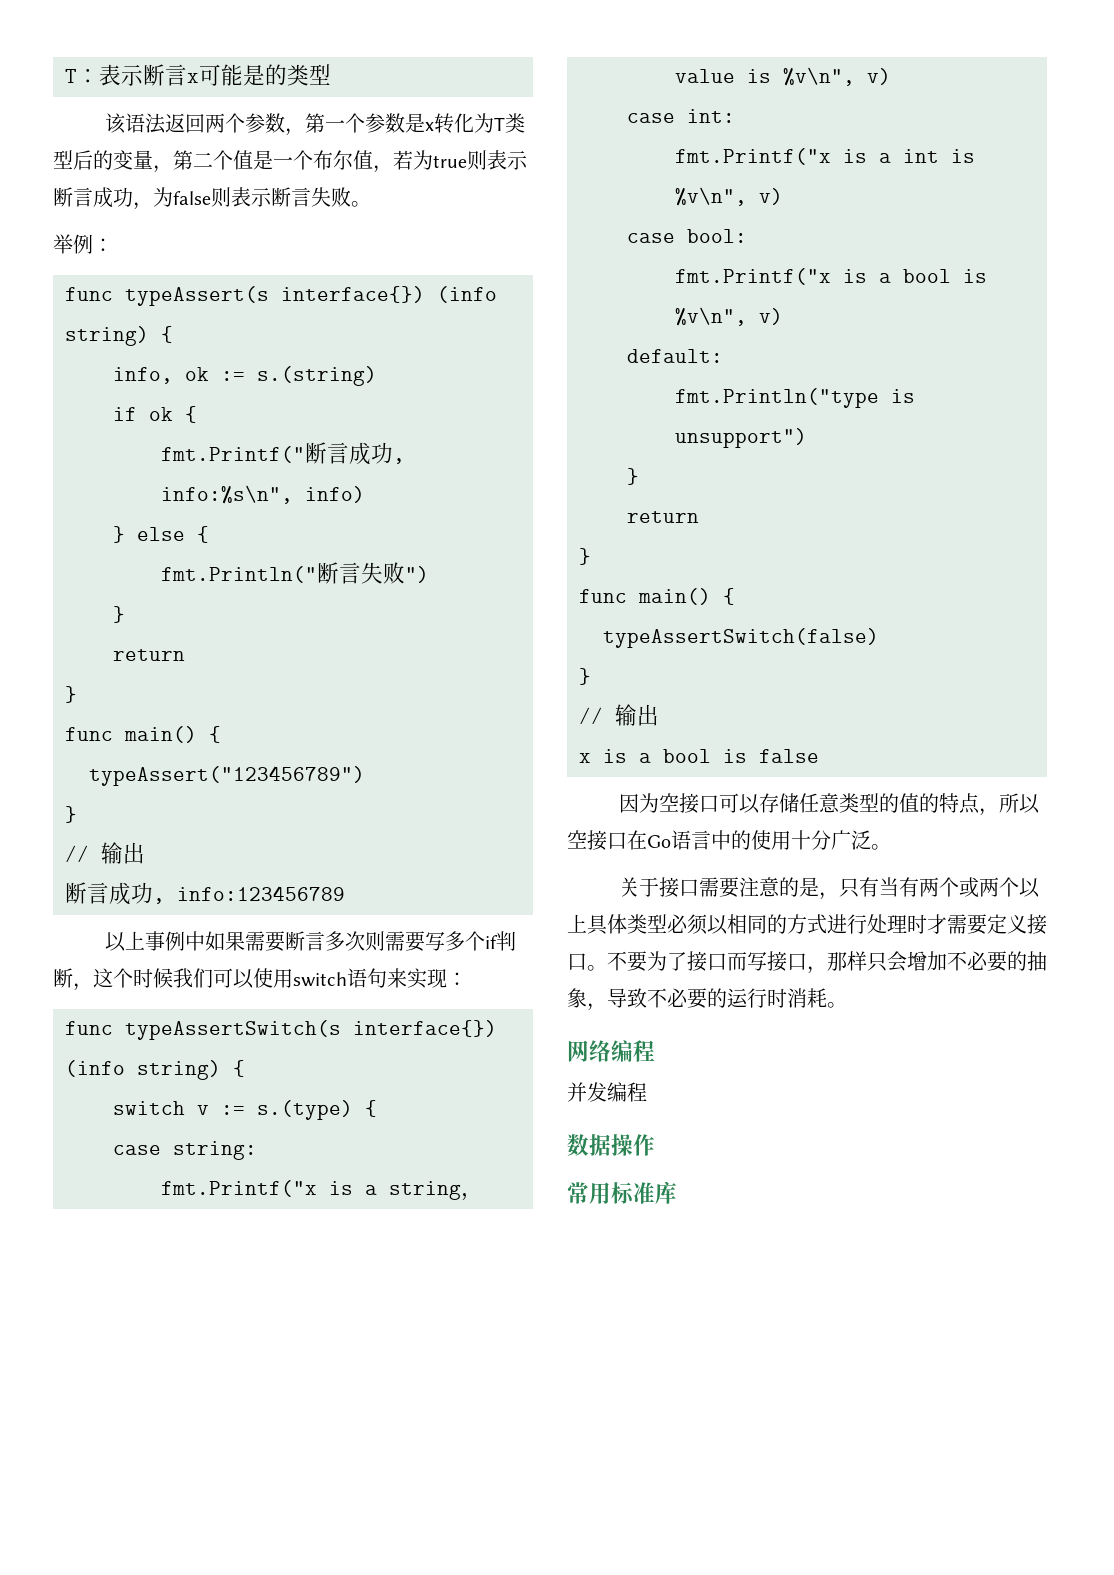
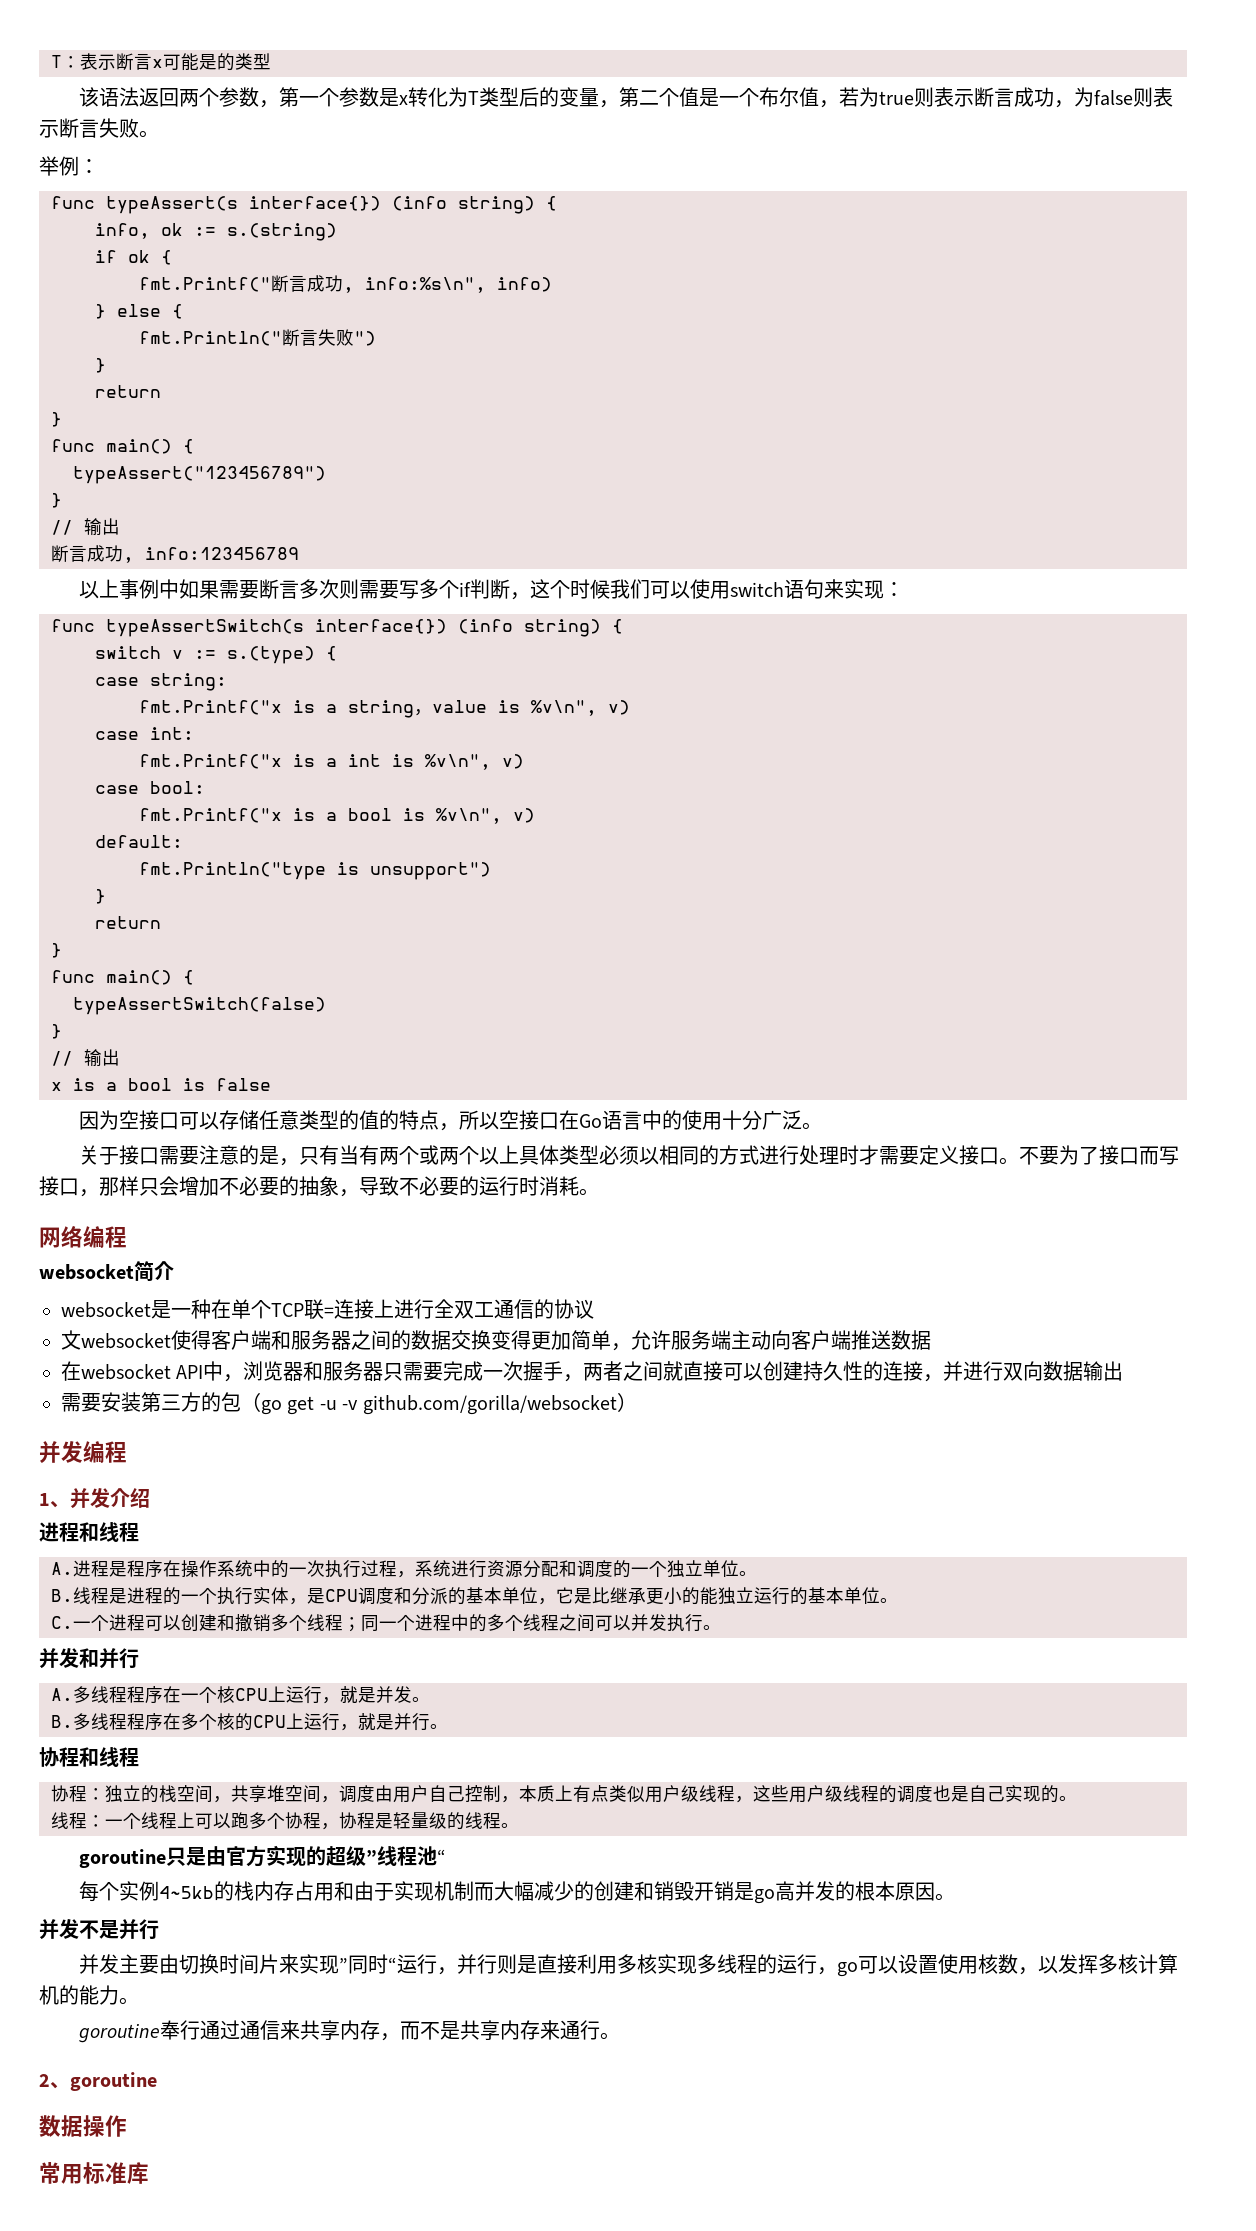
+ websocket简介
+ websocket是一种在单个TCP联=连接上进行全双工通信的协议
+ 文websocket使得客户端和服务器之间的数据交换变得更加简单，允许服务端主动向客户端推送数据
+ 在websocket API中，浏览器和服务器只需要完成一次握手，两者之间就直接可以创建持久性的连接，并进行双向数据输出
+ 需要安装第三方的包（go get -u -v github.com/gorilla/websocket）
  并发编程
+ 1、并发介绍
+ 进程和线程
+ A.进程是程序在操作系统中的一次执行过程，系统进行资源分配和调度的一个独立单位。
+ B.线程是进程的一个执行实体，是CPU调度和分派的基本单位，它是比继承更小的能独立运行的基本单位。
+ C.一个进程可以创建和撤销多个线程；同一个进程中的多个线程之间可以并发执行。
+ 并发和并行
+ A.多线程程序在一个核CPU上运行，就是并发。
+ B.多线程程序在多个核的CPU上运行，就是并行。
+ 协程和线程
+ 协程：独立的栈空间，共享堆空间，调度由用户自己控制，本质上有点类似用户级线程，这些用户级线程的调度也是自己实现的。
+ 线程：一个线程上可以跑多个协程，协程是轻量级的线程。
+ goroutine只是由官方实现的超级”线程池“
+ 每个实例4~5kb的栈内存占用和由于实现机制而大幅减少的创建和销毁开销是go高并发的根本原因。
+ 并发不是并行
+ 并发主要由切换时间片来实现”同时“运行，并行则是直接利用多核实现多线程的运行，go可以设置使用核数，以发挥多核计算机的能力。
+ goroutine奉行通过通信来共享内存，而不是共享内存来通行。
+ 2、goroutine

